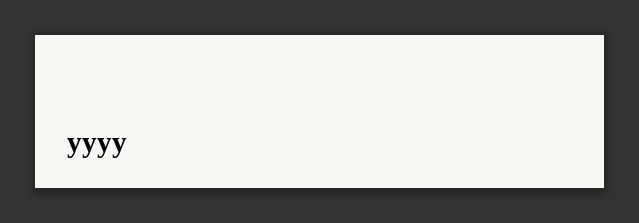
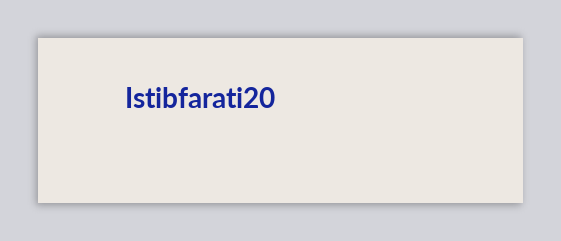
- yyyy
+ Istibfarati20

